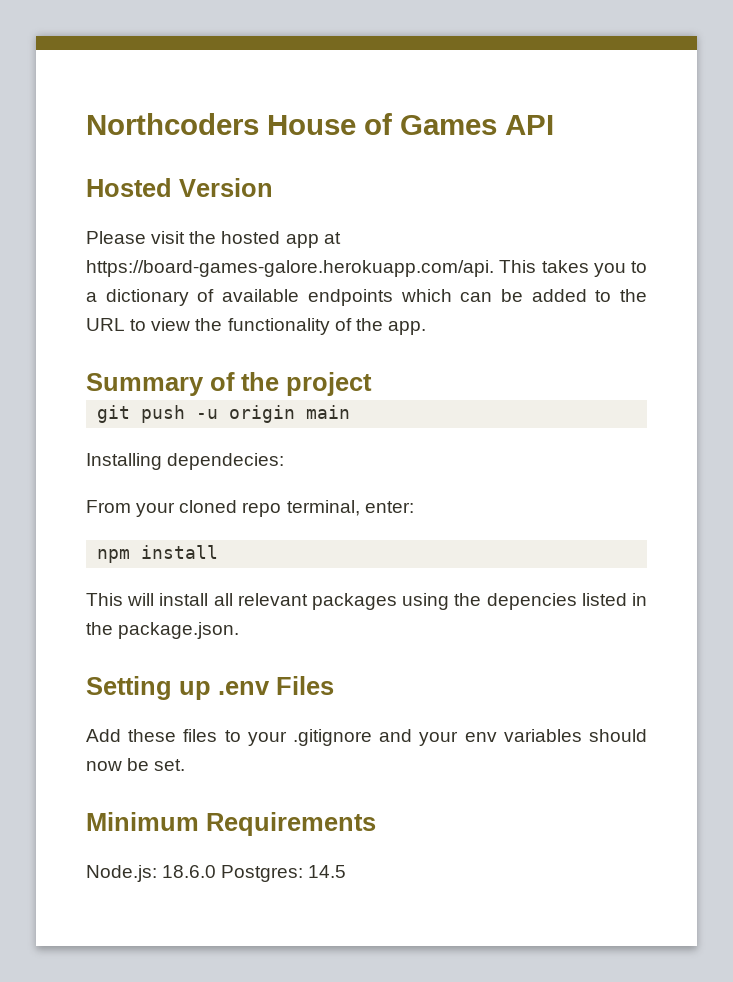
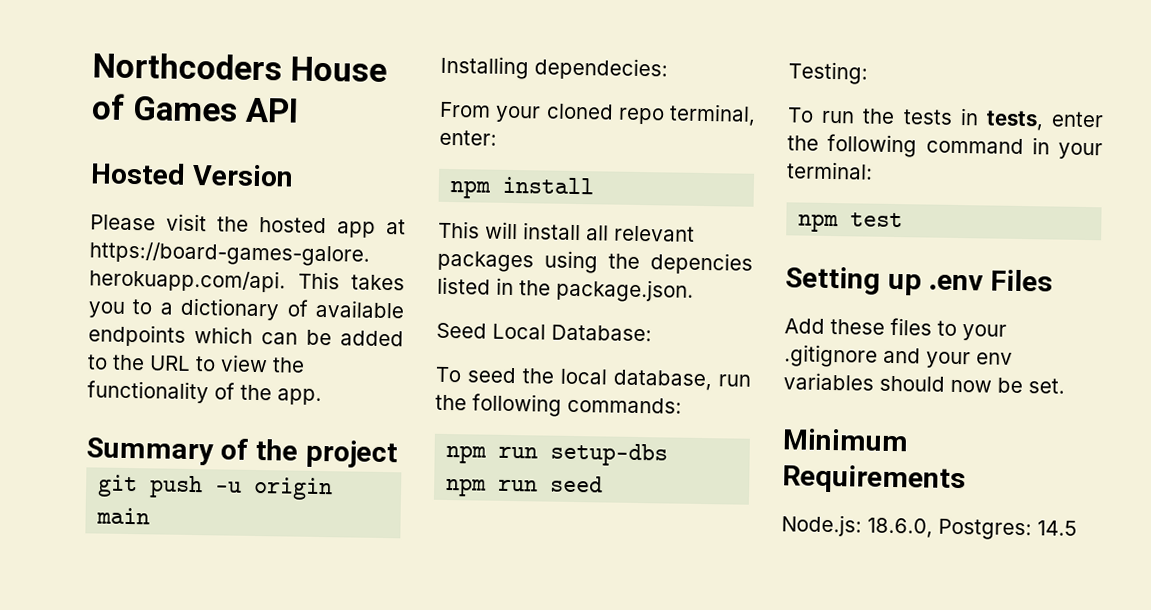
+ Seed Local Database:
+ To seed the local database, run the following commands:
+ npm run setup-dbs
+ npm run seed
+ Testing:
+ To run the tests in tests, enter the following command in your terminal:
+ npm test
- Node.js: 18.6.0 Postgres: 14.5
+ Node.js: 18.6.0, Postgres: 14.5

